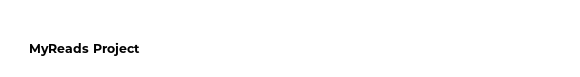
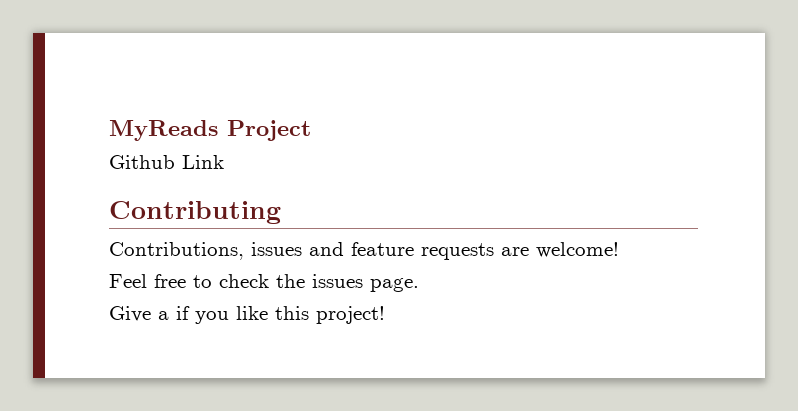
+ Github Link
+ Contributing
+ Contributions, issues and feature requests are welcome!
+ Feel free to check the issues page.
+ Give a if you like this project!

